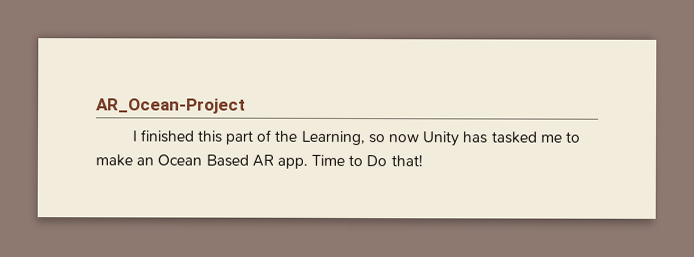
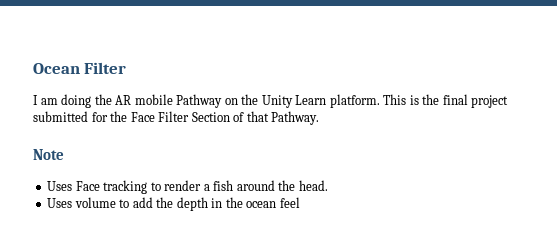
- AR_Ocean-Project
+ Ocean Filter
- I finished this part of the Learning, so now Unity has tasked me to make an Ocean Based AR app. Time to Do that!
+ I am doing the AR mobile Pathway on the Unity Learn platform. This is the final project submitted for the Face Filter Section of that Pathway.
+ Note
+ Uses Face tracking to render a fish around the head.
+ Uses volume to add the depth in the ocean feel

